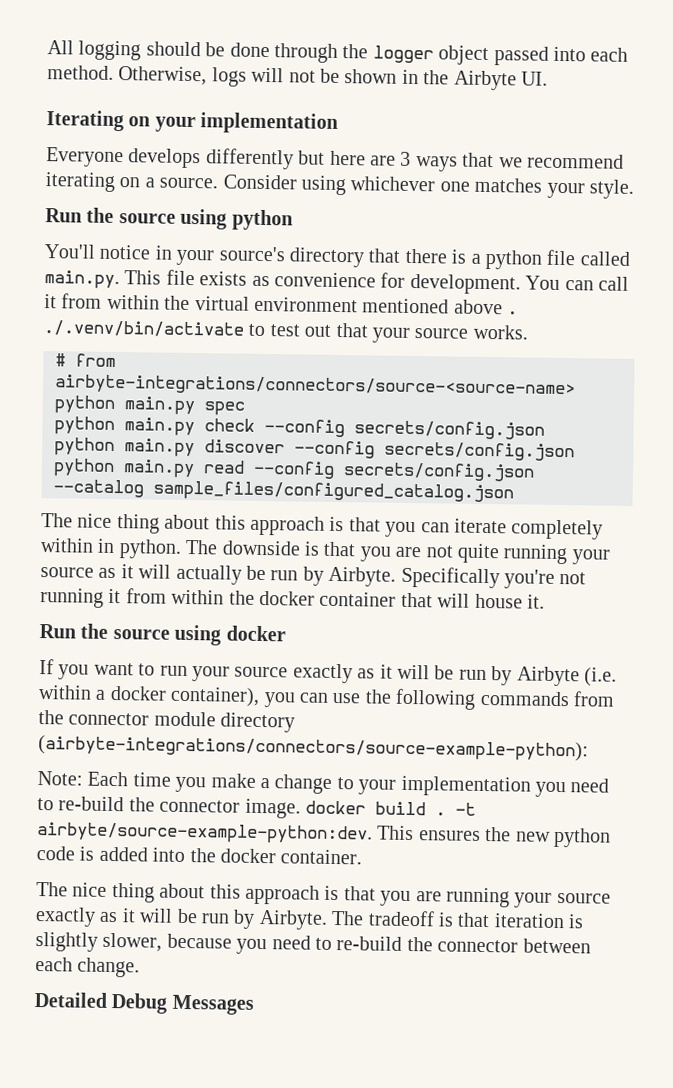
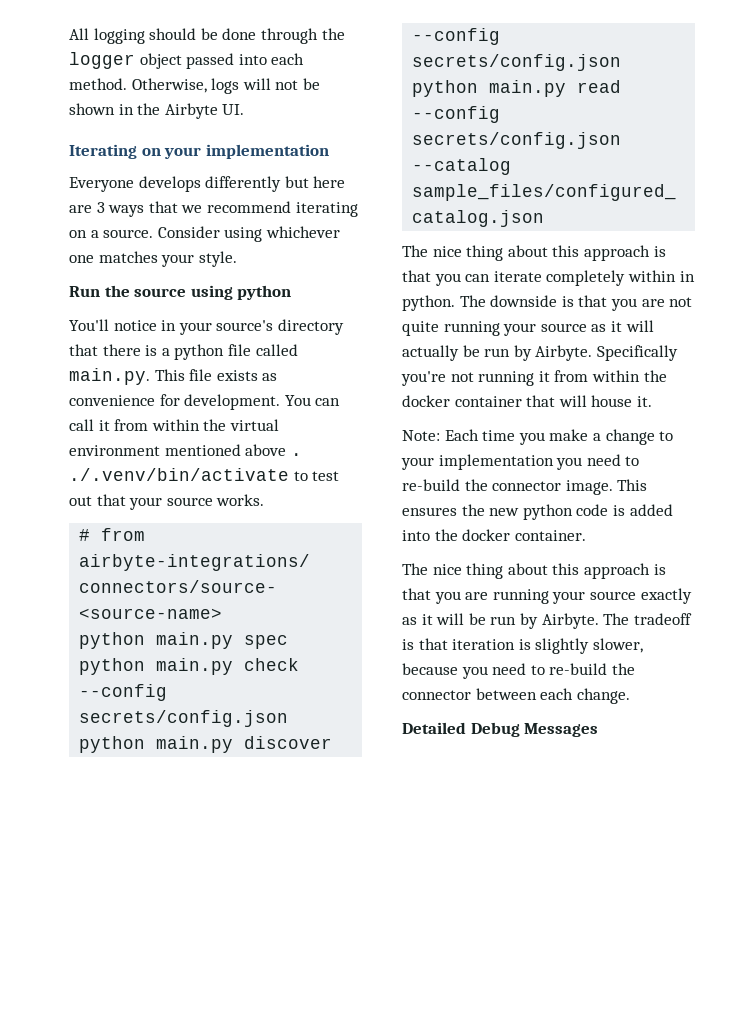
- Run the source using docker
- If you want to run your source exactly as it will be run by Airbyte (i.e. within a docker container), you can use the following commands from the connector module directory (airbyte-integrations/connectors/source-example-python):
- Note: Each time you make a change to your implementation you need to re-build the connector image. docker build . -t airbyte/source-example-python:dev.
+ Note: Each time you make a change to your implementation you need to re-build the connector image.

